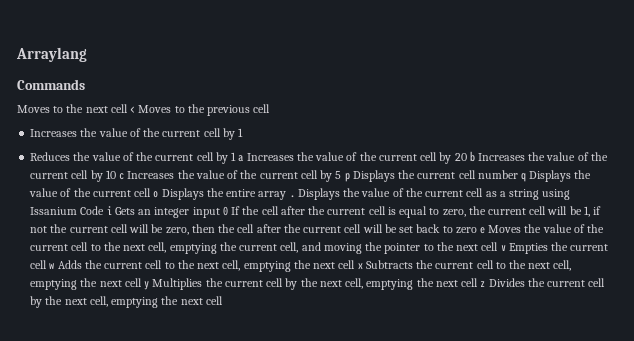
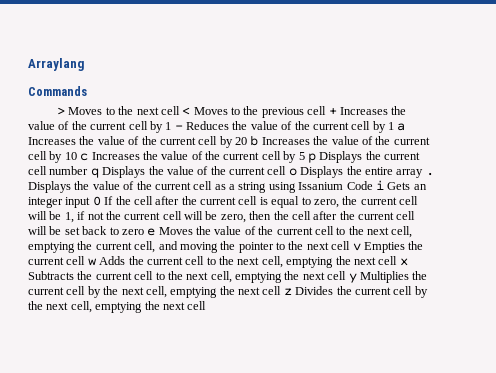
- Moves to the next cell < Moves to the previous cell
- Increases the value of the current cell by 1
- Reduces the value of the current cell by 1 a Increases the value of the current cell by 20 b Increases the value of the current cell by 10 c Increases the value of the current cell by 5 p Displays the current cell number q Displays the value of the current cell o Displays the entire array .
+ > Moves to the next cell < Moves to the previous cell + Increases the value of the current cell by 1 - Reduces the value of the current cell by 1 a Increases the value of the current cell by 20 b Increases the value of the current cell by 10 c Increases the value of the current cell by 5 p Displays the current cell number q Displays the value of the current cell o Displays the entire array .

